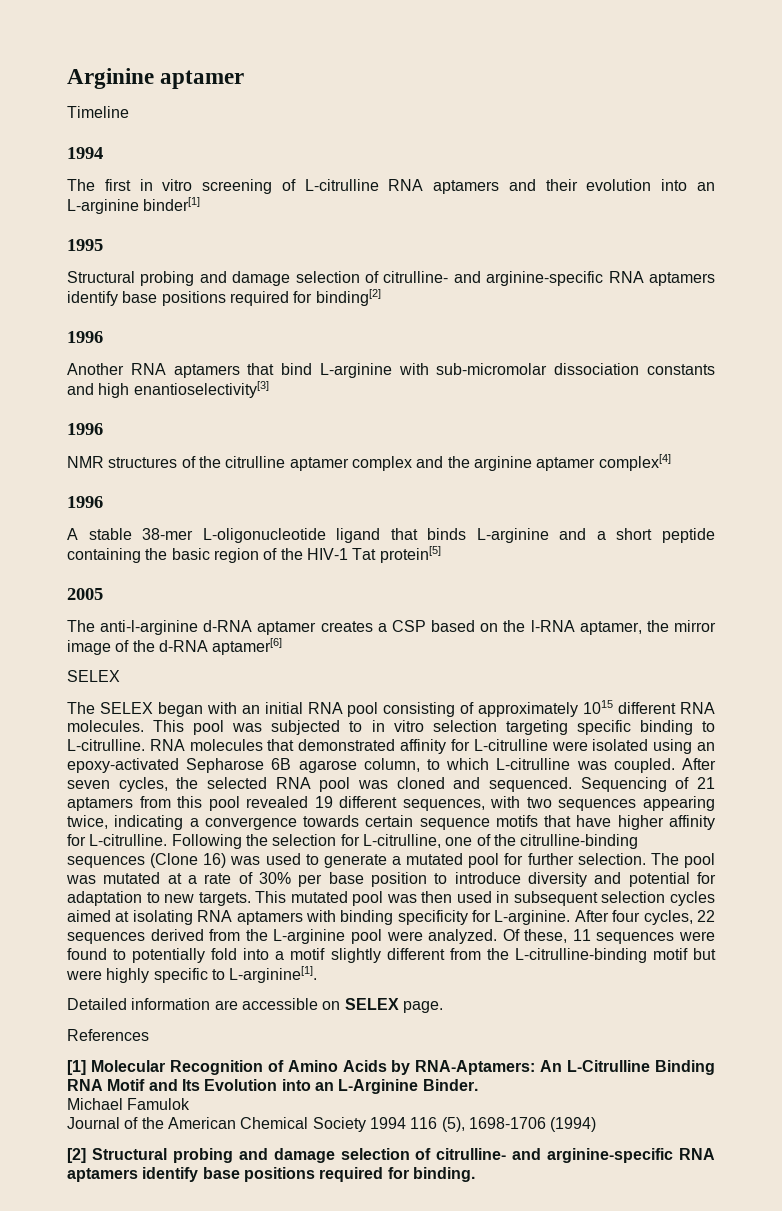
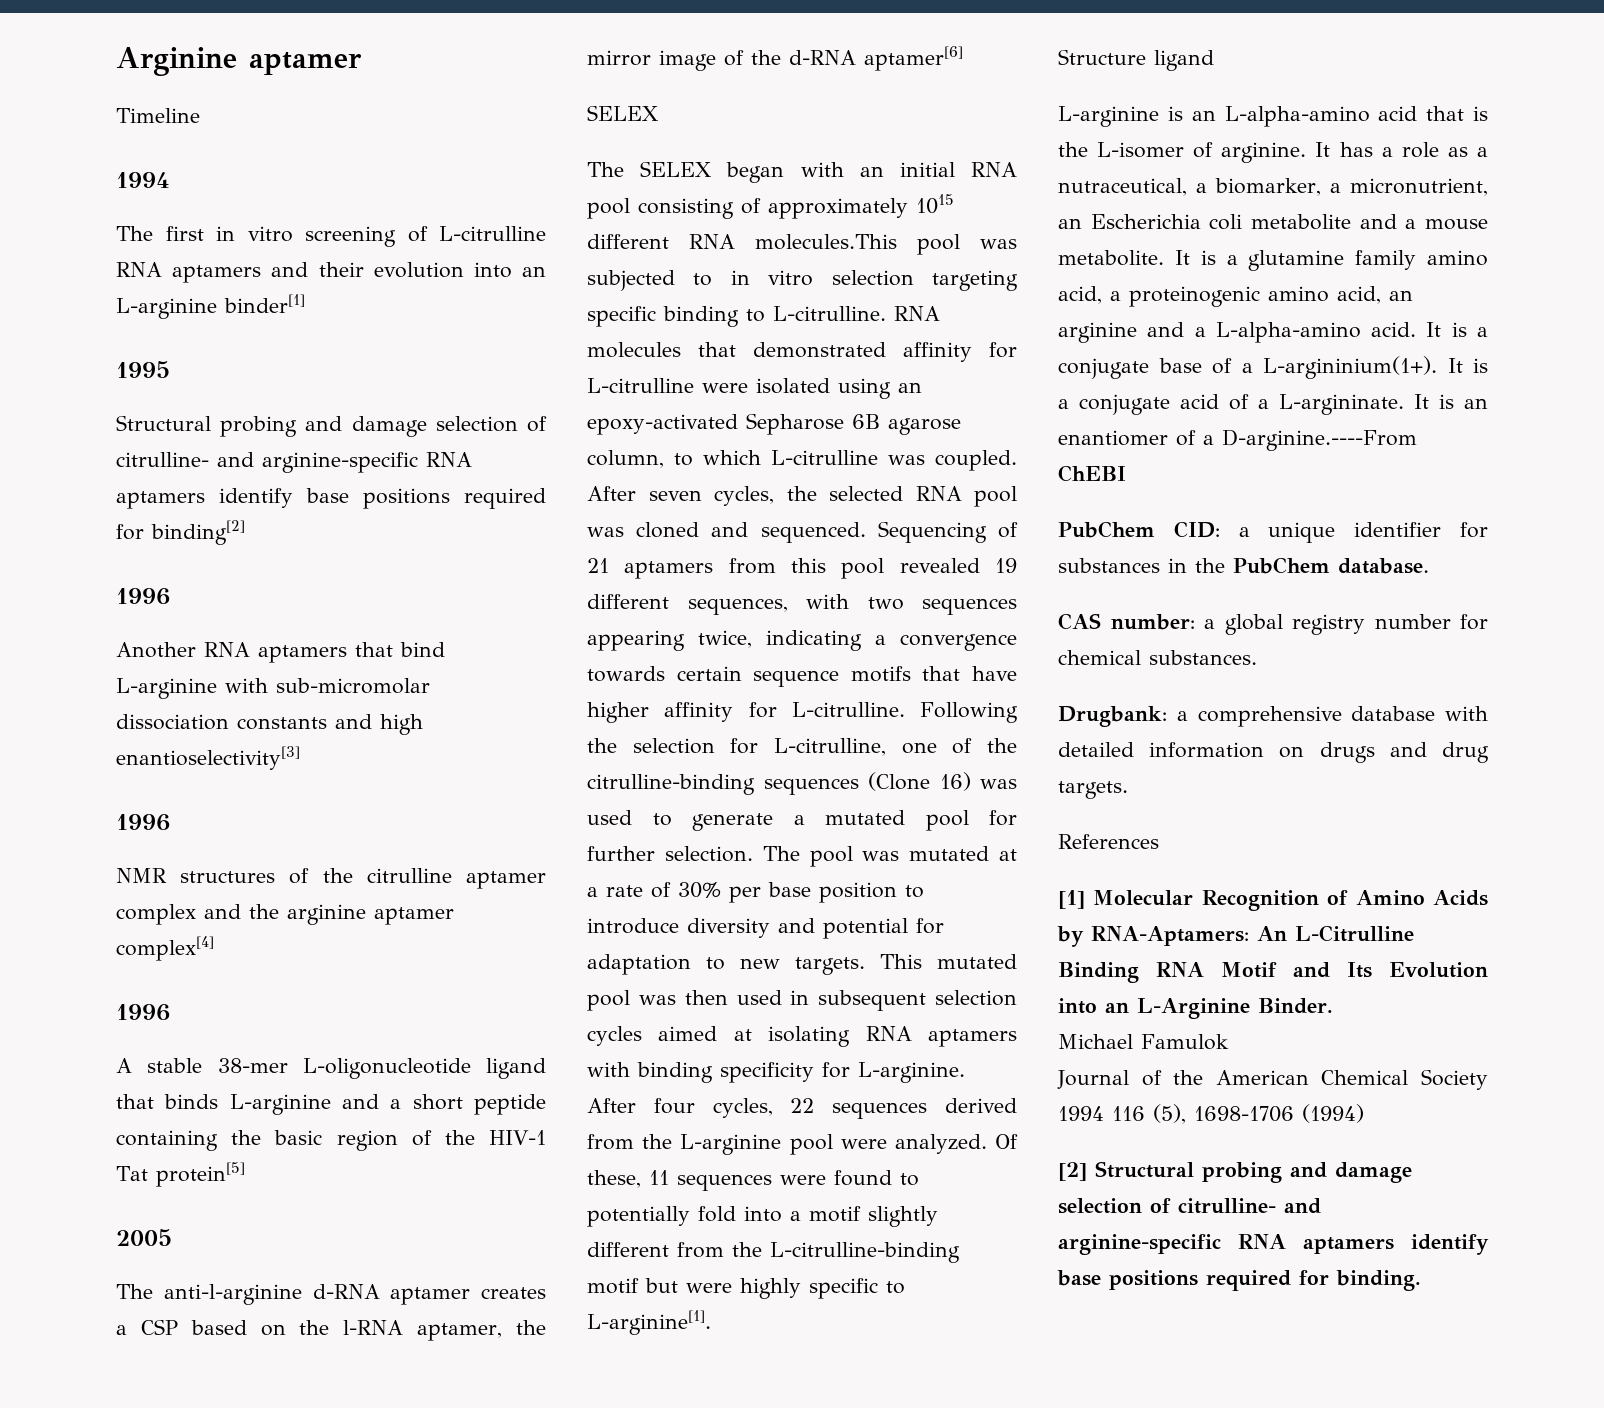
- The SELEX began with an initial RNA pool consisting of approximately 1015 different RNA molecules. This pool was subjected to in vitro selection targeting specific binding to L-citrulline.
+ The SELEX began with an initial RNA pool consisting of approximately 1015 different RNA molecules.This pool was subjected to in vitro selection targeting specific binding to L-citrulline.
- Detailed information are accessible on SELEX page.
+ Structure ligand
+ L-arginine is an L-alpha-amino acid that is the L-isomer of arginine. It has a role as a nutraceutical, a biomarker, a micronutrient, an Escherichia coli metabolite and a mouse metabolite. It is a glutamine family amino acid, a proteinogenic amino acid, an arginine and a L-alpha-amino acid. It is a conjugate base of a L-argininium(1+). It is a conjugate acid of a L-argininate. It is an enantiomer of a D-arginine.----From ChEBI
+ PubChem CID: a unique identifier for substances in the PubChem database.
+ CAS number: a global registry number for chemical substances.
+ Drugbank: a comprehensive database with detailed information on drugs and drug targets.

